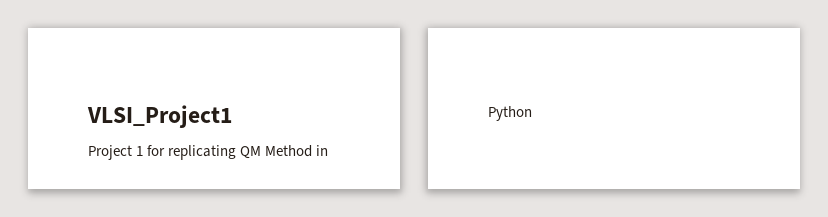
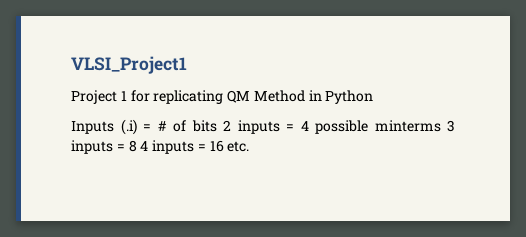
+ Inputs (.i) = # of bits 2 inputs = 4 possible minterms 3 inputs = 8 4 inputs = 16 etc.

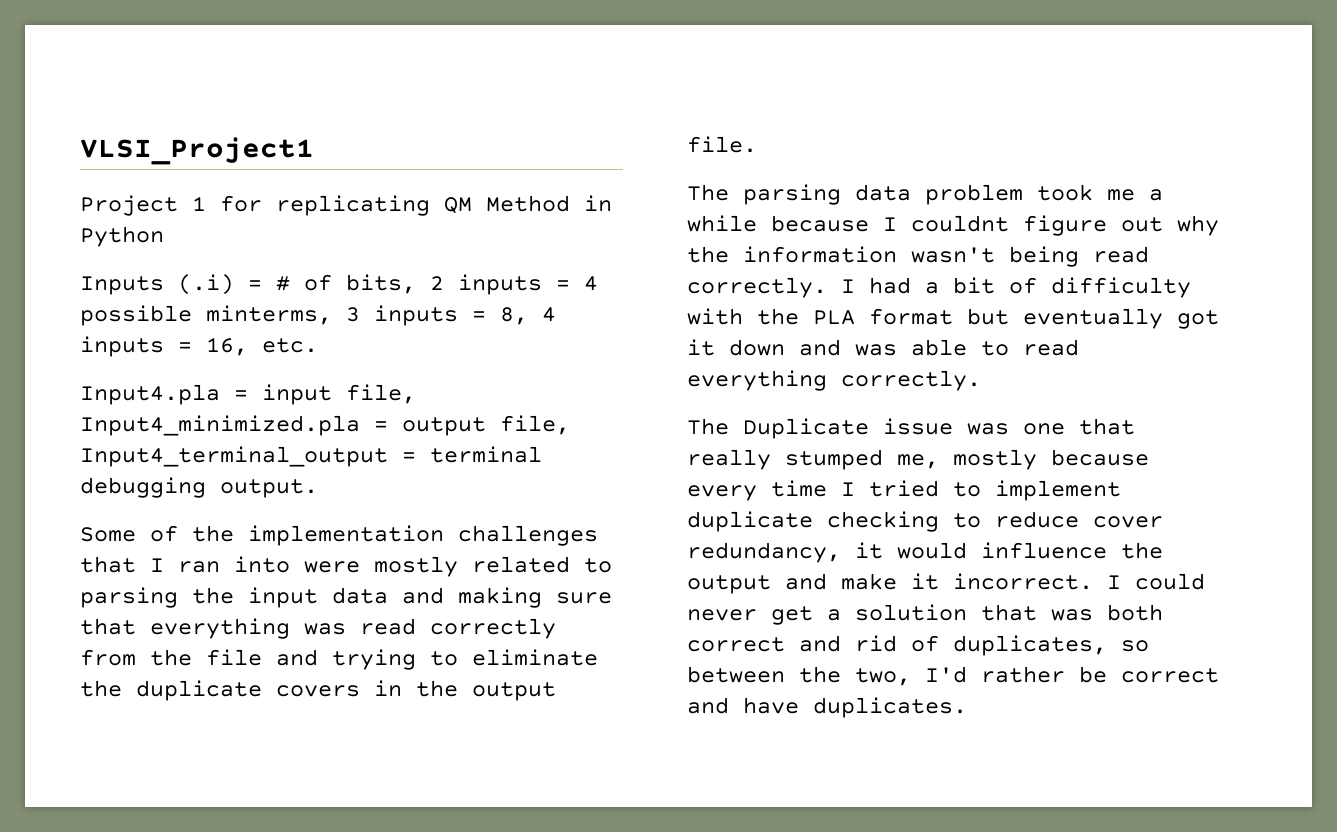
- Inputs (.i) = # of bits 2 inputs = 4 possible minterms 3 inputs = 8 4 inputs = 16 etc.
+ Inputs (.i) = # of bits, 2 inputs = 4 possible minterms, 3 inputs = 8, 4 inputs = 16, etc.
+ Input4.pla = input file, Input4_minimized.pla = output file, Input4_terminal_output = terminal debugging output.
+ Some of the implementation challenges that I ran into were mostly related to parsing the input data and making sure that everything was read correctly from the file and trying to eliminate the duplicate covers in the output file.
+ The parsing data problem took me a while because I couldnt figure out why the information wasn't being read correctly. I had a bit of difficulty with the PLA format but eventually got it down and was able to read everything correctly.
+ The Duplicate issue was one that really stumped me, mostly because every time I tried to implement duplicate checking to reduce cover redundancy, it would influence the output and make it incorrect. I could never get a solution that was both correct and rid of duplicates, so between the two, I'd rather be correct and have duplicates.

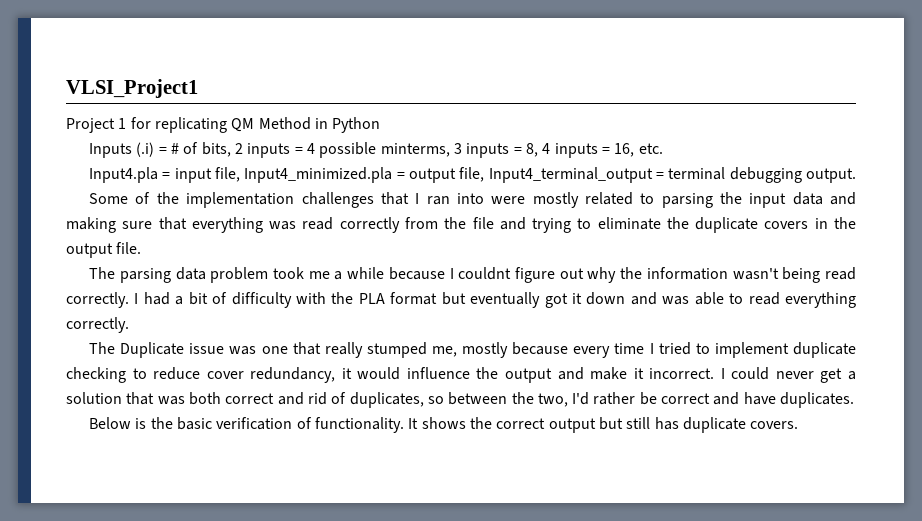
+ Below is the basic verification of functionality. It shows the correct output but still has duplicate covers.

